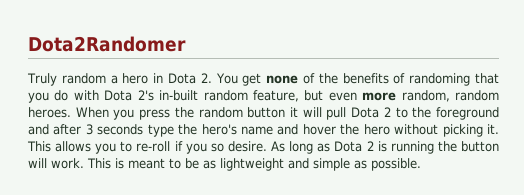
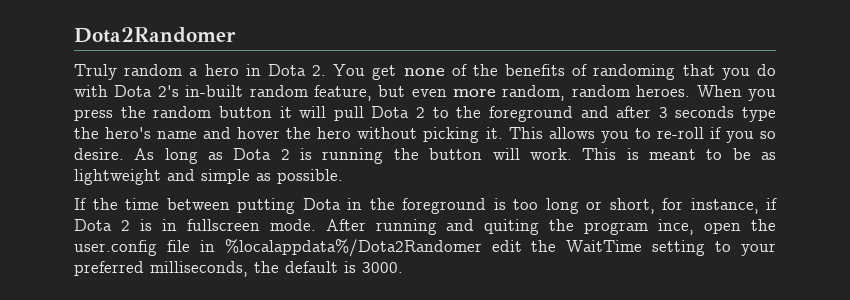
+ If the time between putting Dota in the foreground is too long or short, for instance, if Dota 2 is in fullscreen mode. After running and quiting the program ince, open the user.config file in %localappdata%/Dota2Randomer edit the WaitTime setting to your preferred milliseconds, the default is 3000.

